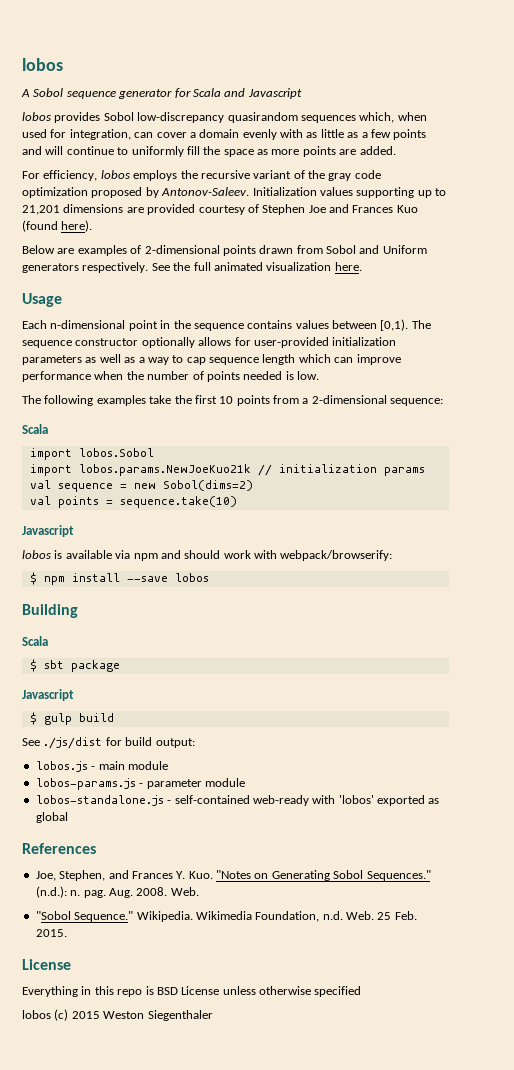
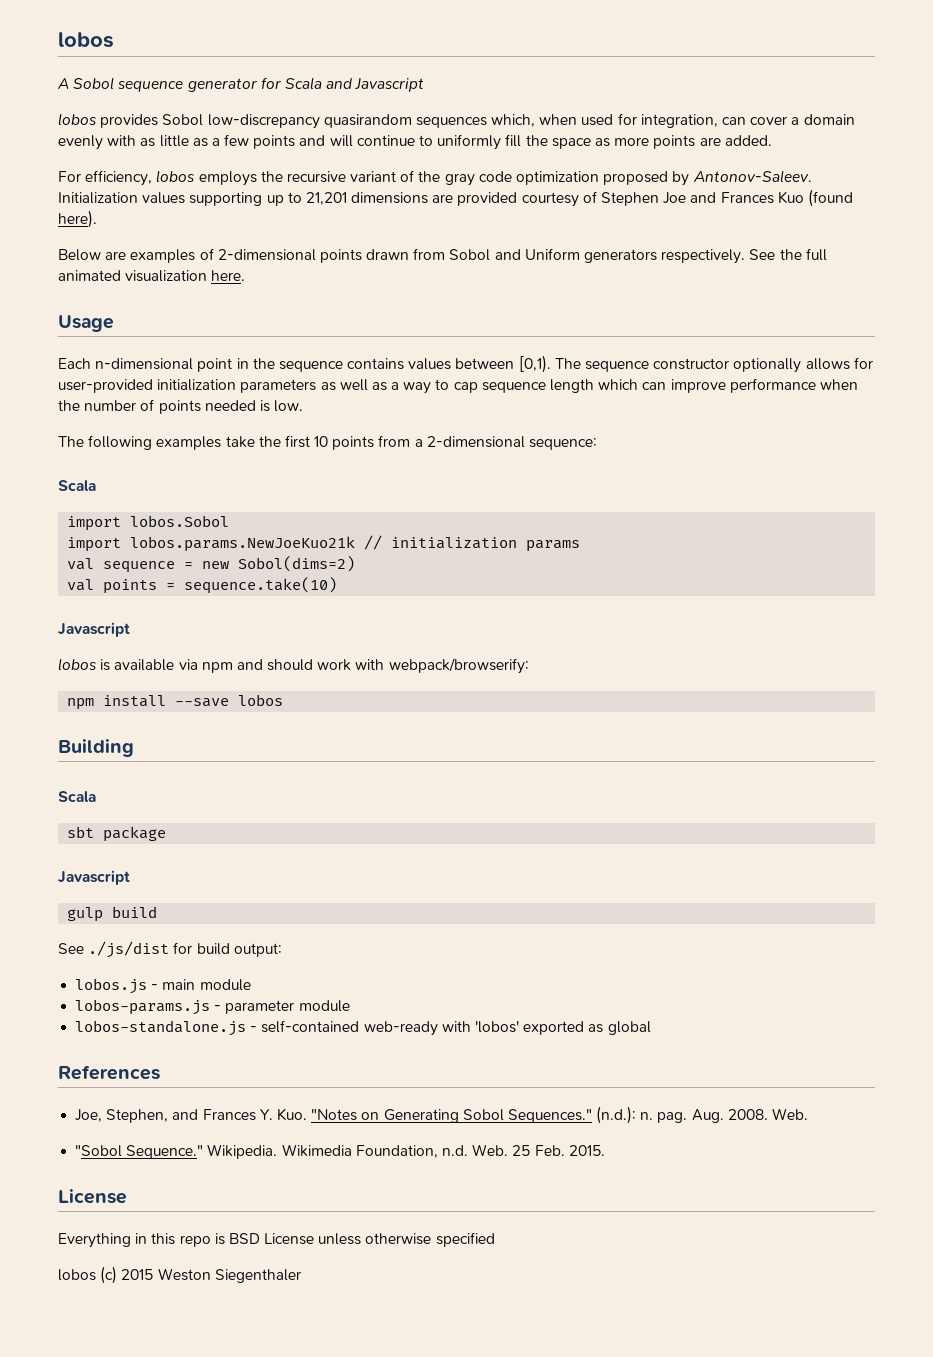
- $ npm install --save lobos
+ npm install --save lobos
- $ sbt package
+ sbt package
- $ gulp build
+ gulp build

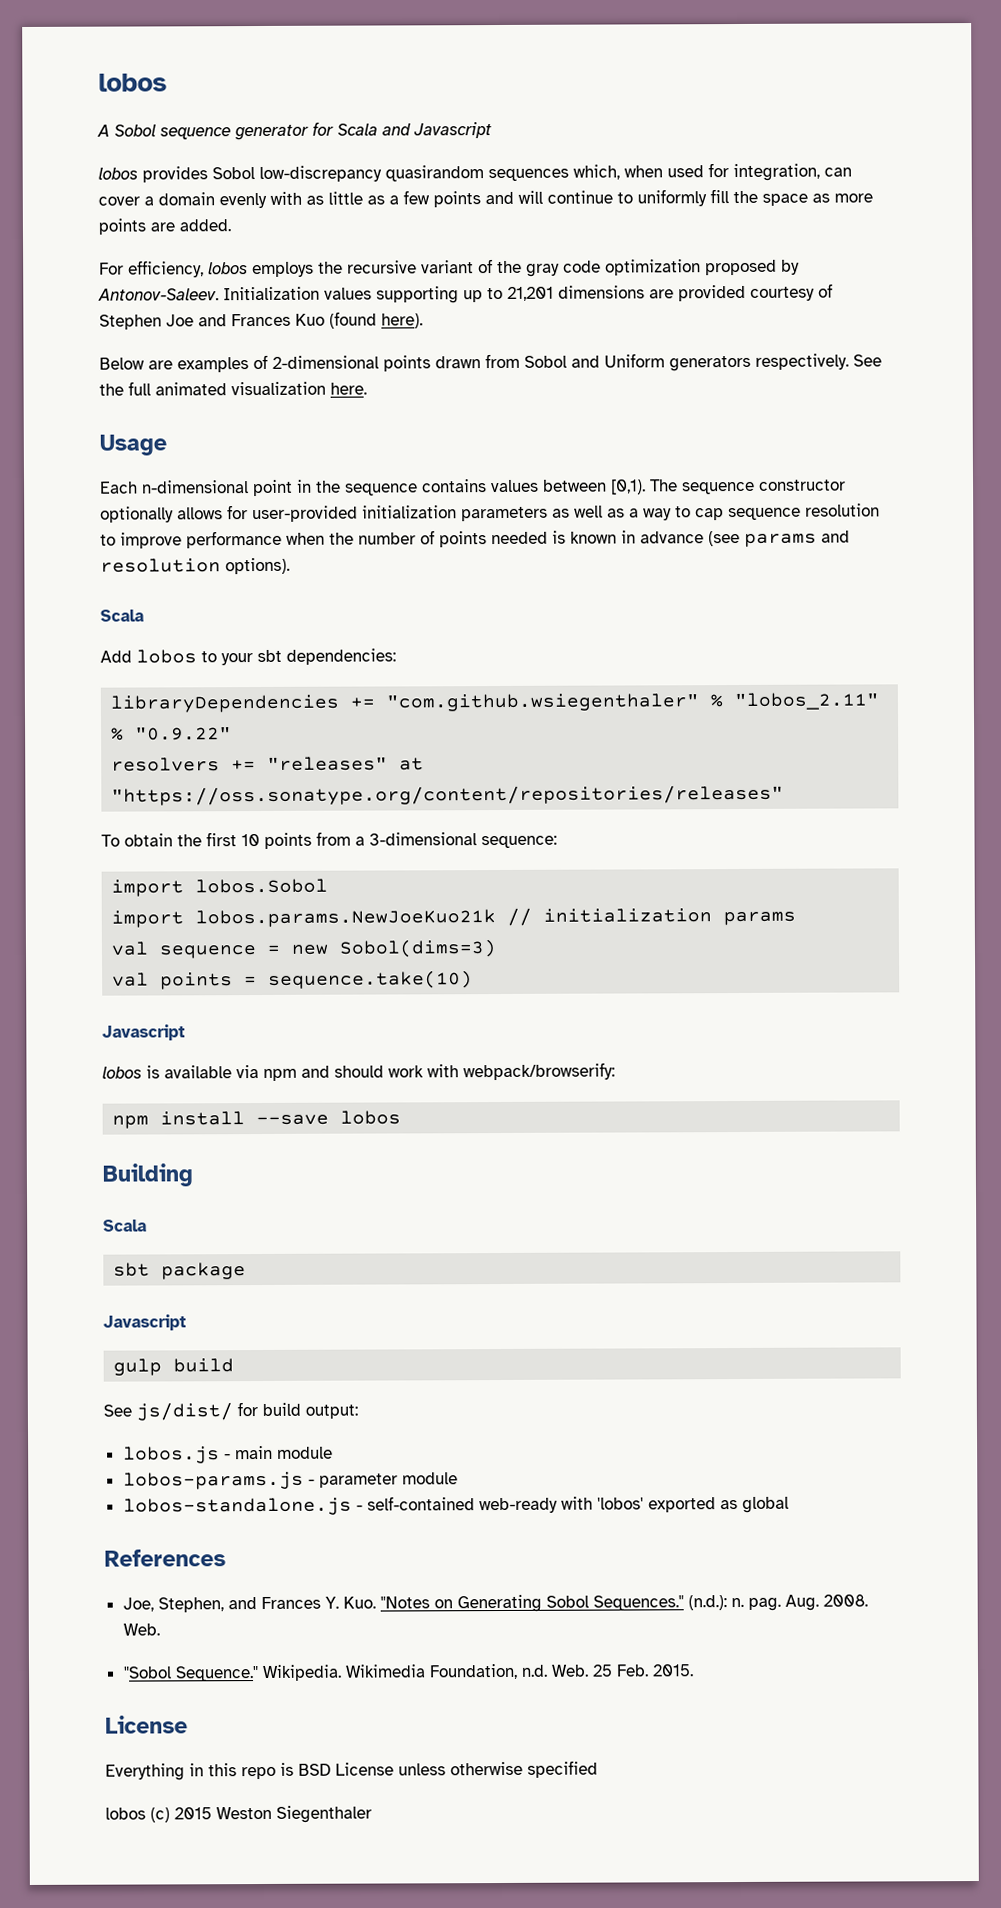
- The sequence constructor optionally allows for user-provided initialization parameters as well as a way to cap sequence length which can improve performance when the number of points needed is low.
- The following examples take the first 10 points from a 2-dimensional sequence:
+ The sequence constructor optionally allows for user-provided initialization parameters as well as a way to cap sequence resolution to improve performance when the number of points needed is known in advance (see params and resolution options).
  Scala
+ Add lobos to your sbt dependencies:
+ libraryDependencies += "com.github.wsiegenthaler" % "lobos_2.11" % "0.9.22"
+ resolvers += "releases" at "https://oss.sonatype.org/content/repositories/releases"
+ To obtain the first 10 points from a 3-dimensional sequence:
- val sequence = new Sobol(dims=2)
+ val sequence = new Sobol(dims=3)
- See ./js/dist for build output:
+ See js/dist/ for build output:

